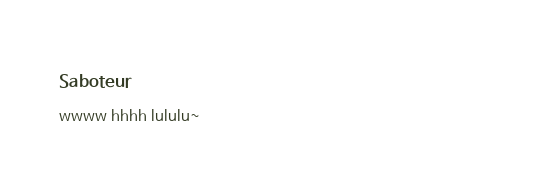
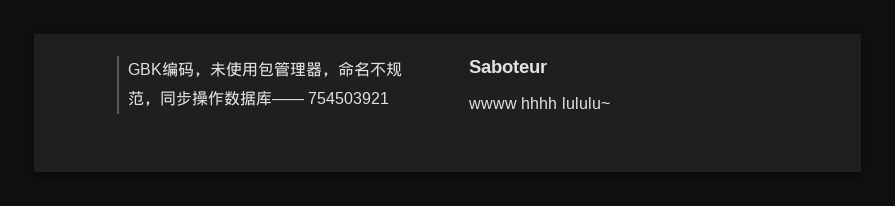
+ GBK编码，未使用包管理器，命名不规范，同步操作数据库—— 754503921

